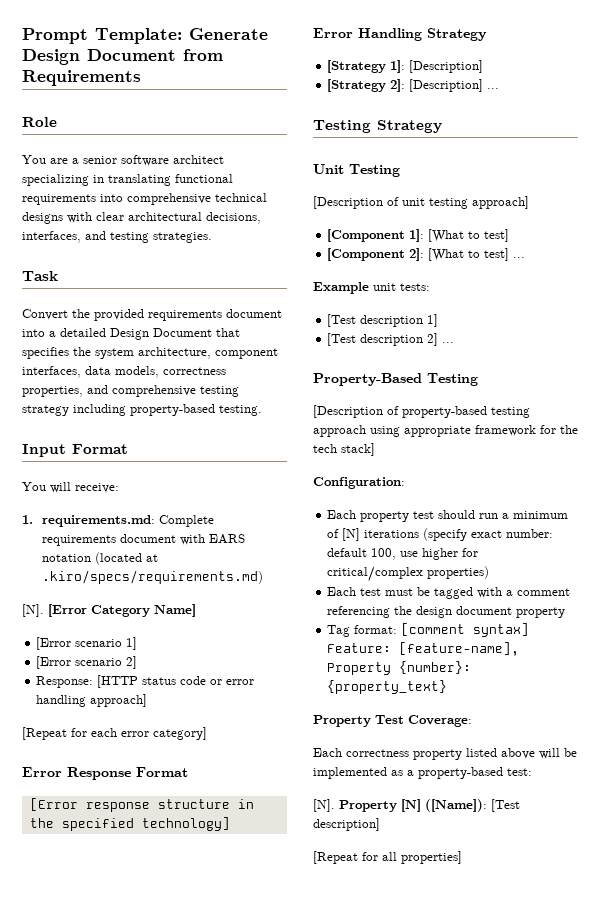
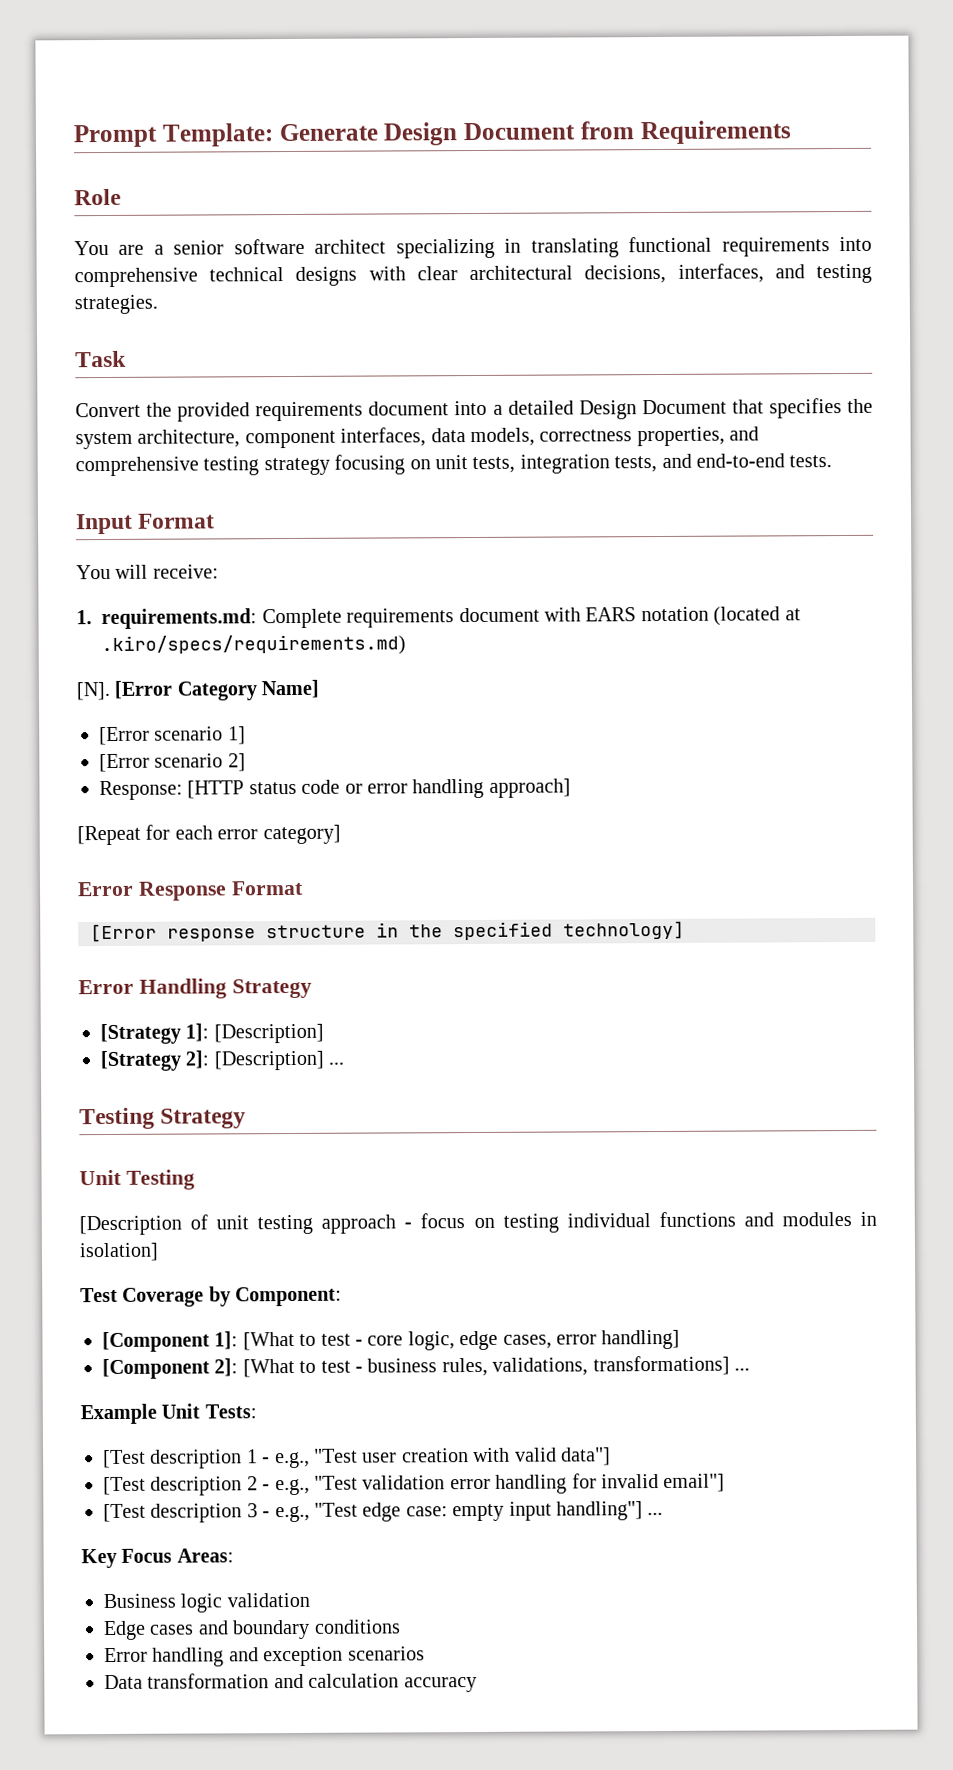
- Convert the provided requirements document into a detailed Design Document that specifies the system architecture, component interfaces, data models, correctness properties, and comprehensive testing strategy including property-based testing.
+ Convert the provided requirements document into a detailed Design Document that specifies the system architecture, component interfaces, data models, correctness properties, and comprehensive testing strategy focusing on unit tests, integration tests, and end-to-end tests.
- [Description of unit testing approach]
- [Component 1]: [What to test]
- [Component 2]: [What to test] ...
+ [Description of unit testing approach - focus on testing individual functions and modules in isolation]
+ Test Coverage by Component:
+ [Component 1]: [What to test - core logic, edge cases, error handling]
+ [Component 2]: [What to test - business rules, validations, transformations] ...
- Example unit tests:
- [Test description 1]
- [Test description 2] ...
- Property-Based Testing
- [Description of property-based testing approach using appropriate framework for the tech stack]
- Configuration:
- Each property test should run a minimum of [N] iterations (specify exact number: default 100, use higher for critical/complex properties)
- Each test must be tagged with a comment referencing the design document property
- Tag format: [comment syntax] Feature: [feature-name], Property {number}: {property_text}
- Property Test Coverage:
- Each correctness property listed above will be implemented as a property-based test:
- [N]. Property [N] ([Name]): [Test description]
- [Repeat for all properties]
+ Example Unit Tests:
+ [Test description 1 - e.g., "Test user creation with valid data"]
+ [Test description 2 - e.g., "Test validation error handling for invalid email"]
+ [Test description 3 - e.g., "Test edge case: empty input handling"] ...
+ Key Focus Areas:
+ Business logic validation
+ Edge cases and boundary conditions
+ Error handling and exception scenarios
+ Data transformation and calculation accuracy

